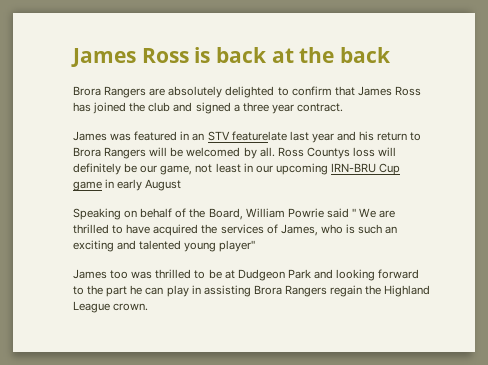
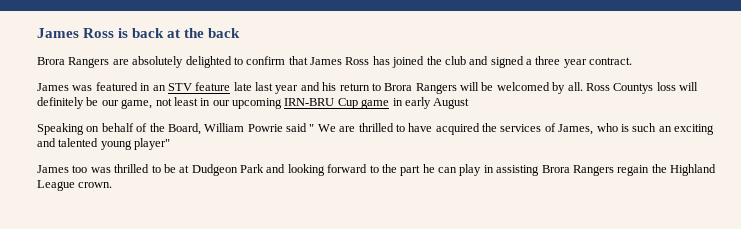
- James was featured in an STV featurelate last year and his return to Brora Rangers will be welcomed by all.
+ James was featured in an STV feature late last year and his return to Brora Rangers will be welcomed by all.

